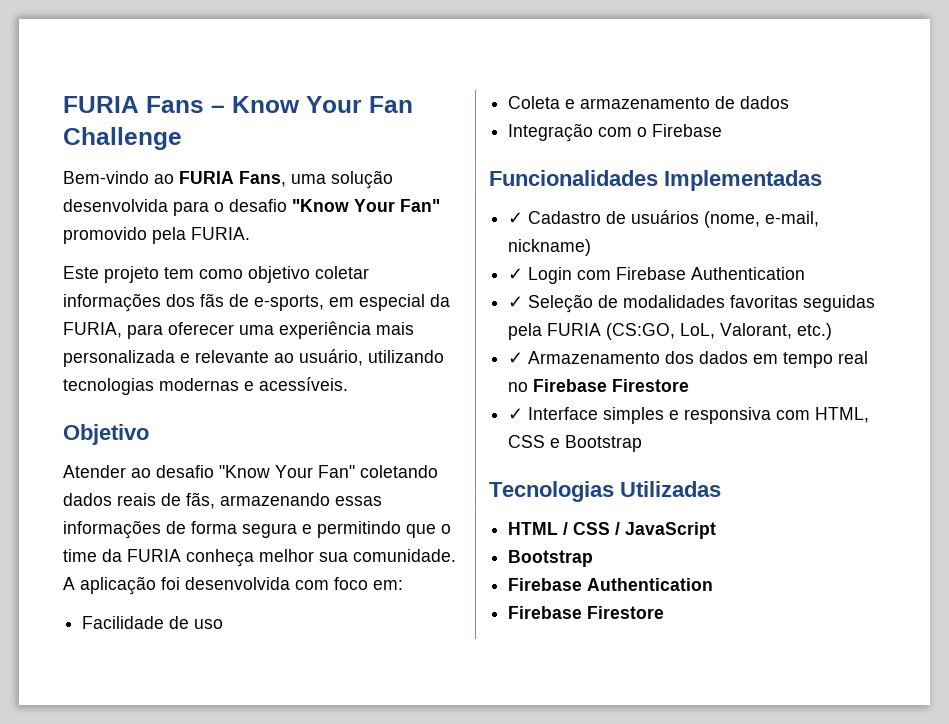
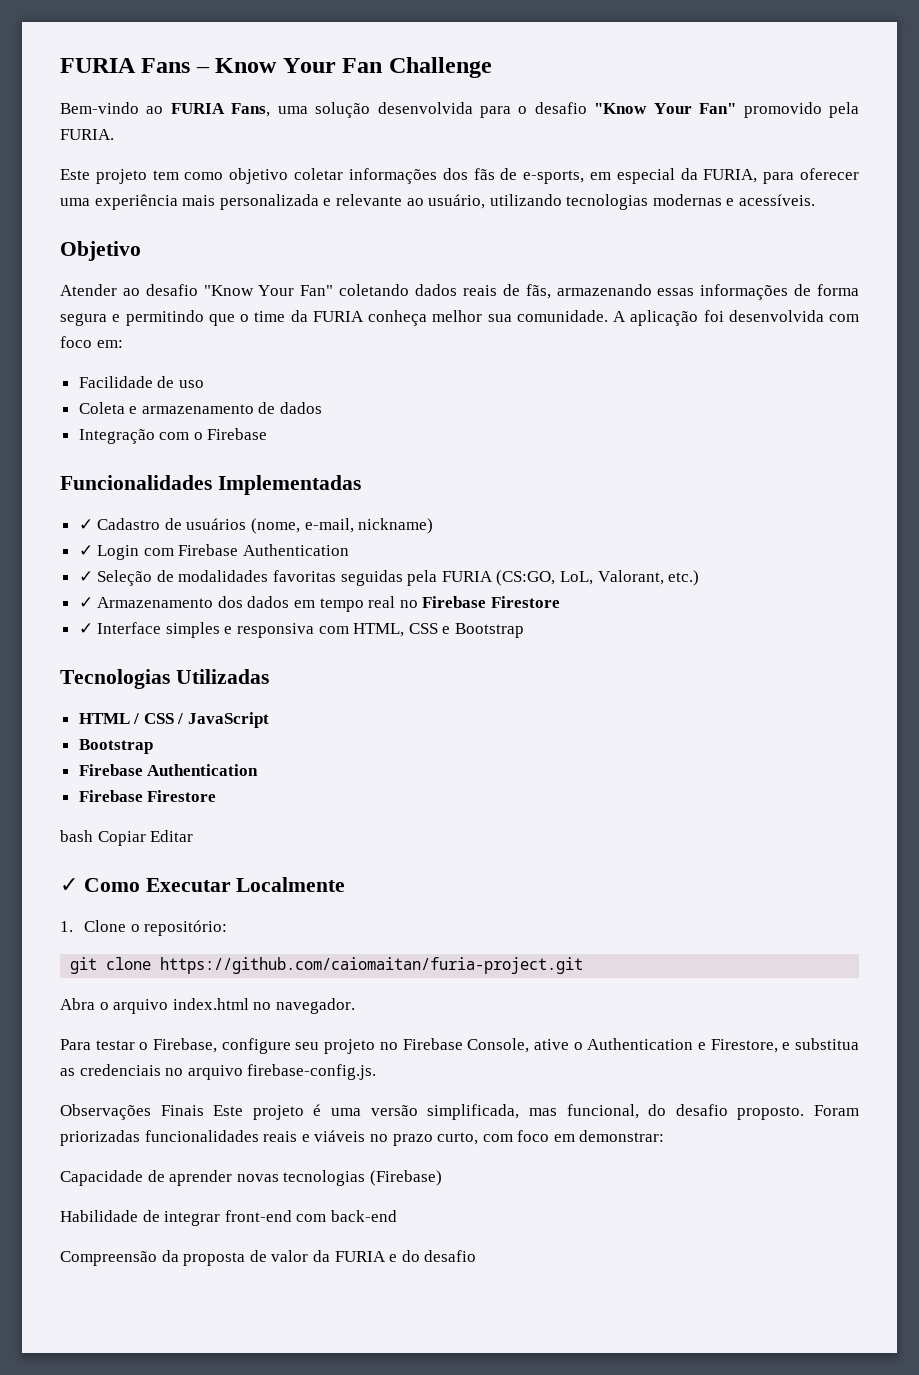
+ bash Copiar Editar
+ ✓ Como Executar Localmente
+ 1. Clone o repositório:
+ git clone https://github.com/caiomaitan/furia-project.git
+ Abra o arquivo index.html no navegador.
+ Para testar o Firebase, configure seu projeto no Firebase Console, ative o Authentication e Firestore, e substitua as credenciais no arquivo firebase-config.js.
+ Observações Finais Este projeto é uma versão simplificada, mas funcional, do desafio proposto. Foram priorizadas funcionalidades reais e viáveis no prazo curto, com foco em demonstrar:
+ Capacidade de aprender novas tecnologias (Firebase)
+ Habilidade de integrar front-end com back-end
+ Compreensão da proposta de valor da FURIA e do desafio

